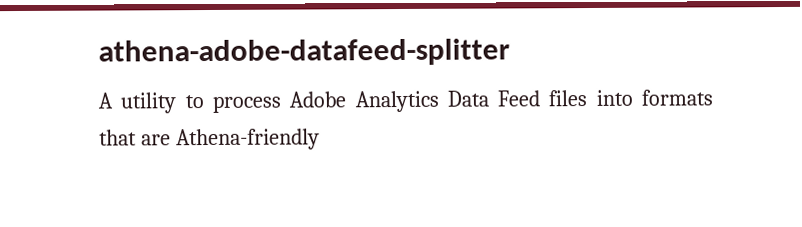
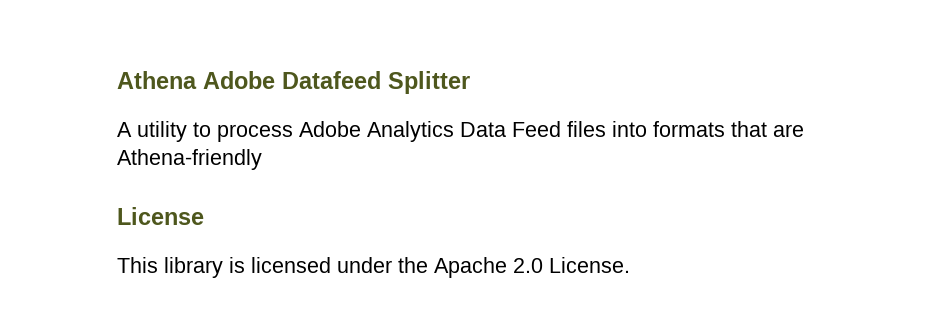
- athena-adobe-datafeed-splitter
+ Athena Adobe Datafeed Splitter
+ License
+ This library is licensed under the Apache 2.0 License.

